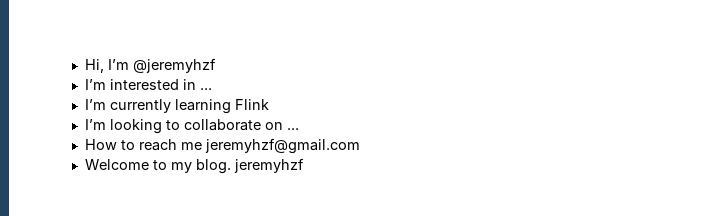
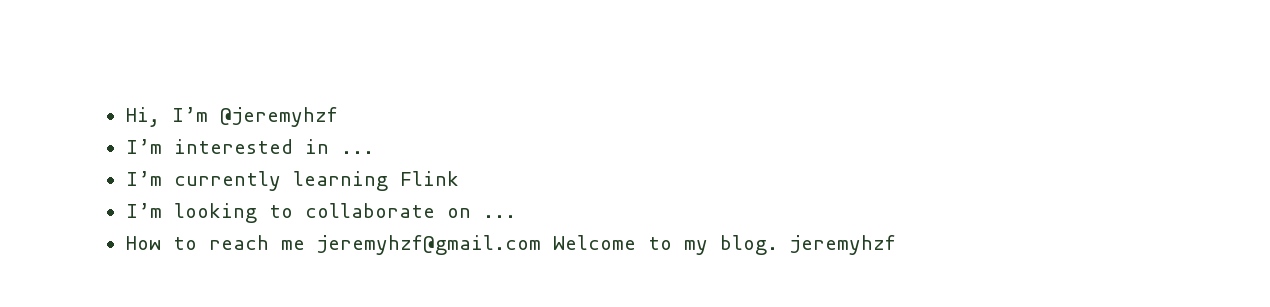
- How to reach me jeremyhzf@gmail.com
- Welcome to my blog. jeremyhzf
+ How to reach me jeremyhzf@gmail.com Welcome to my blog. jeremyhzf

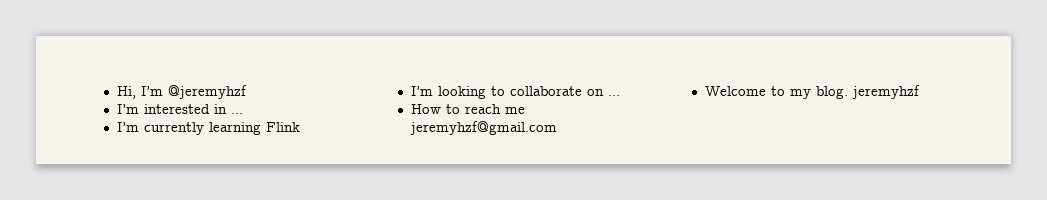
- How to reach me jeremyhzf@gmail.com Welcome to my blog. jeremyhzf
+ How to reach me jeremyhzf@gmail.com
+ Welcome to my blog. jeremyhzf

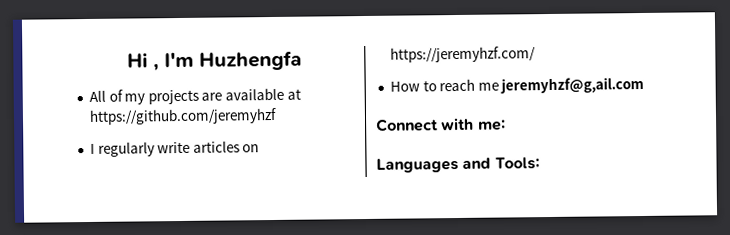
- Hi, I’m @jeremyhzf
- I’m interested in ...
- I’m currently learning Flink
- I’m looking to collaborate on ...
- How to reach me jeremyhzf@gmail.com
- Welcome to my blog. jeremyhzf
+ Hi , I'm Huzhengfa
+ All of my projects are available at https://github.com/jeremyhzf
+ I regularly write articles on https://jeremyhzf.com/
+ How to reach me jeremyhzf@g,ail.com
+ Connect with me:
+ Languages and Tools:

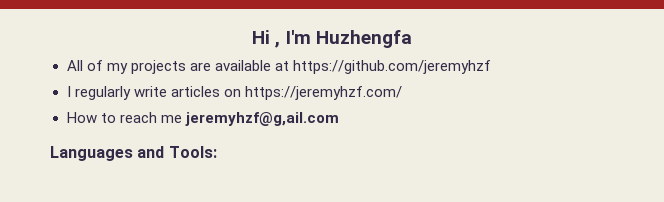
- Connect with me:

